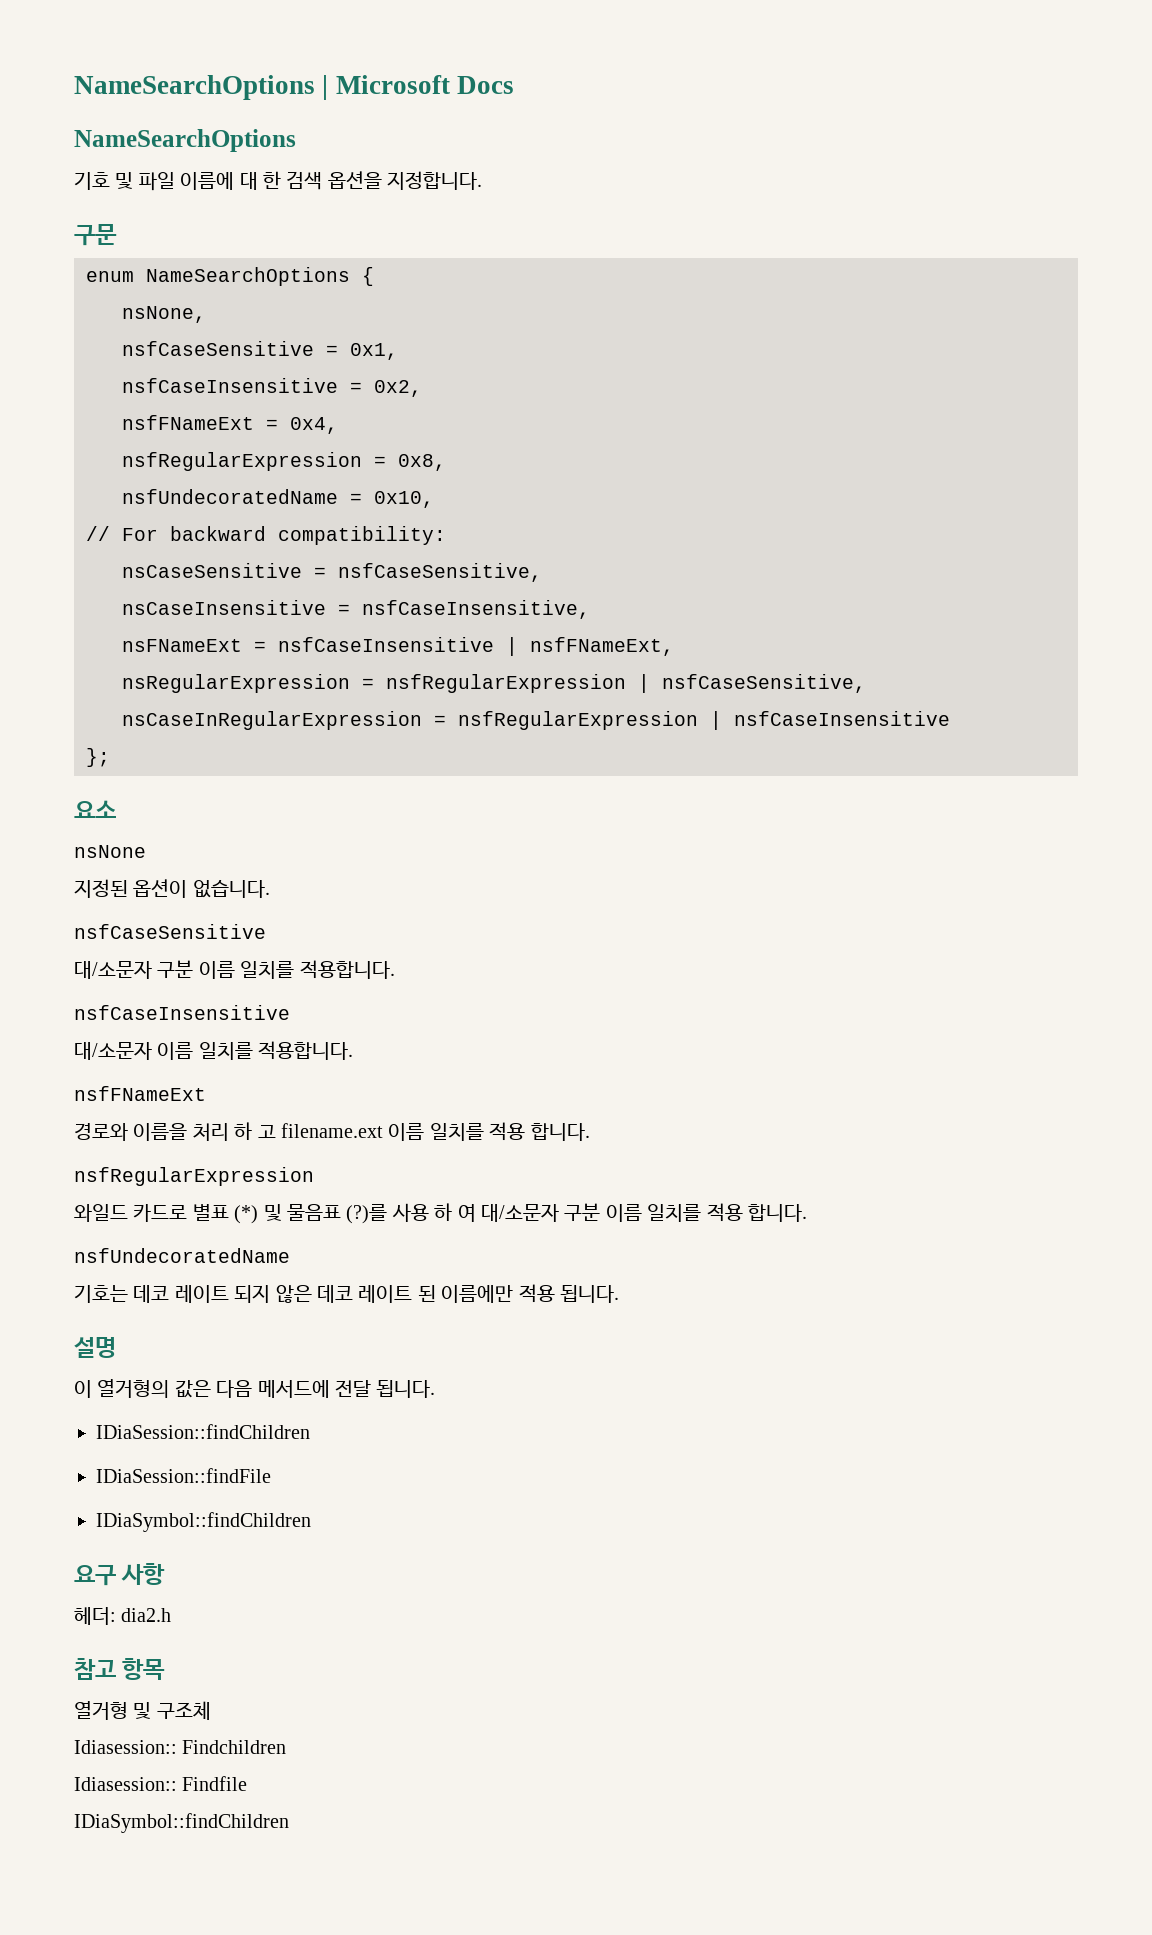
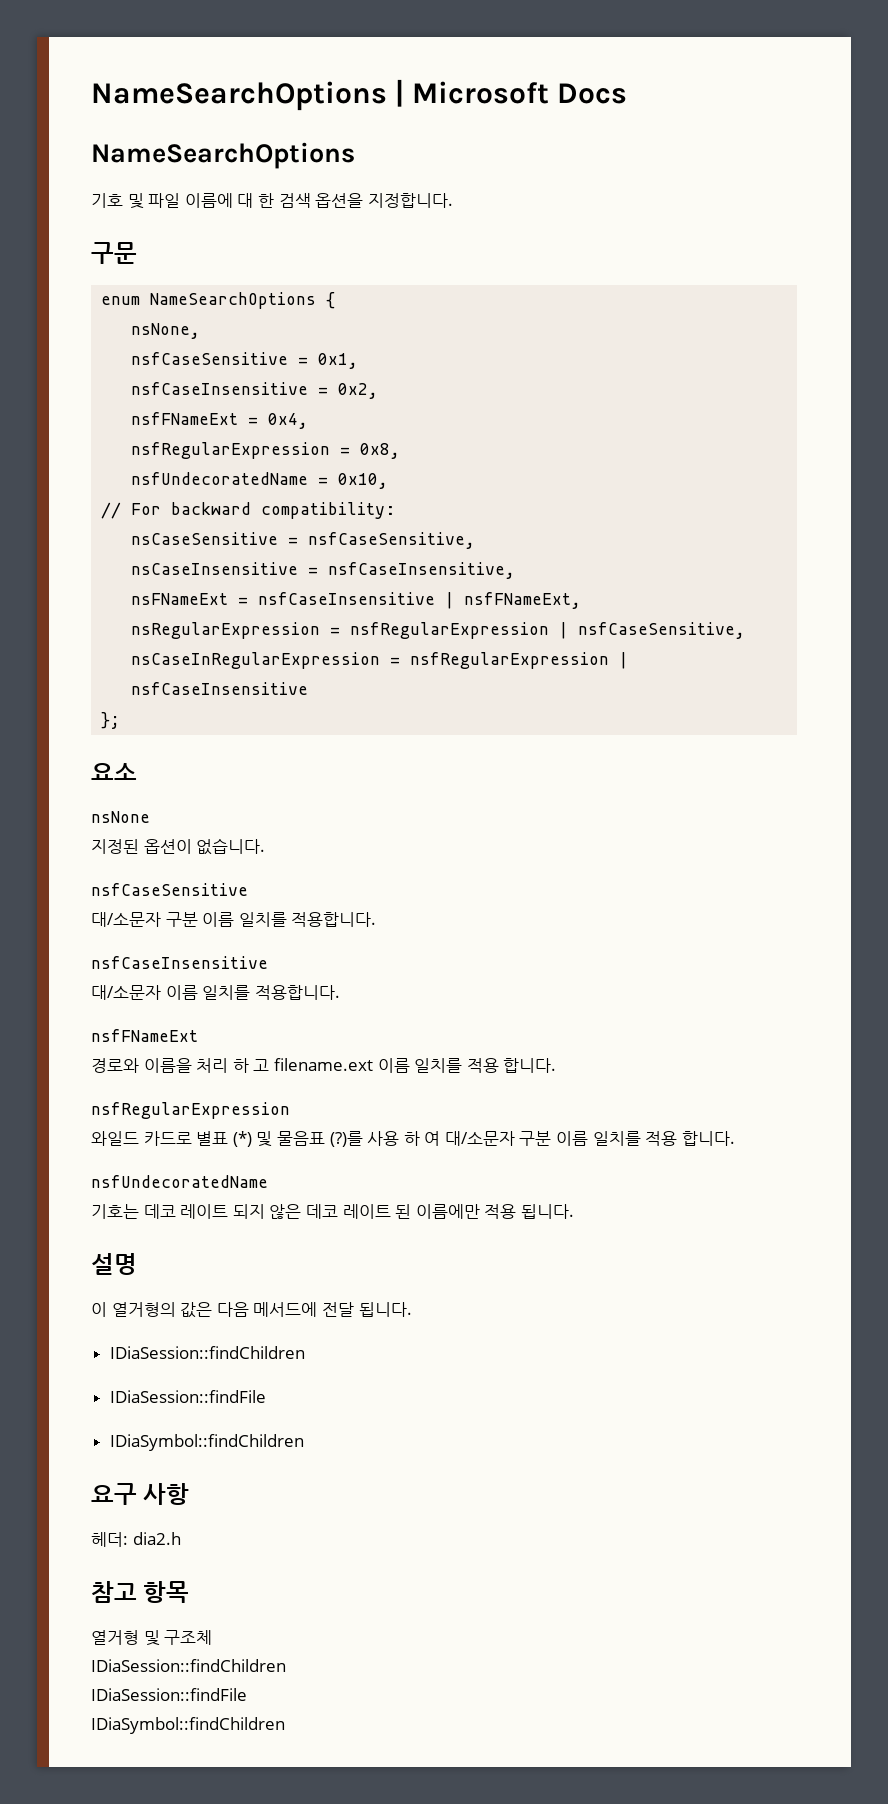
  열거형 및 구조체
- Idiasession:: Findchildren
- Idiasession:: Findfile
+ IDiaSession::findChildren
+ IDiaSession::findFile

